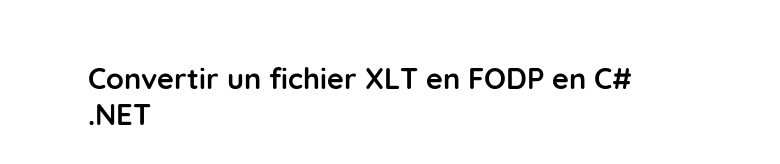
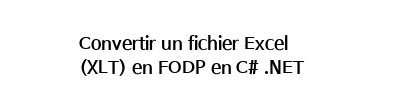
- Convertir un fichier XLT en FODP en C# .NET
+ Convertir un fichier Excel (XLT) en FODP en C# .NET

